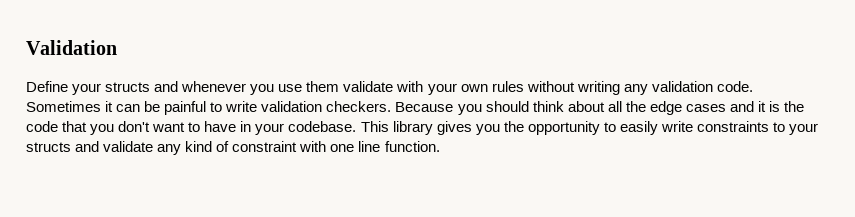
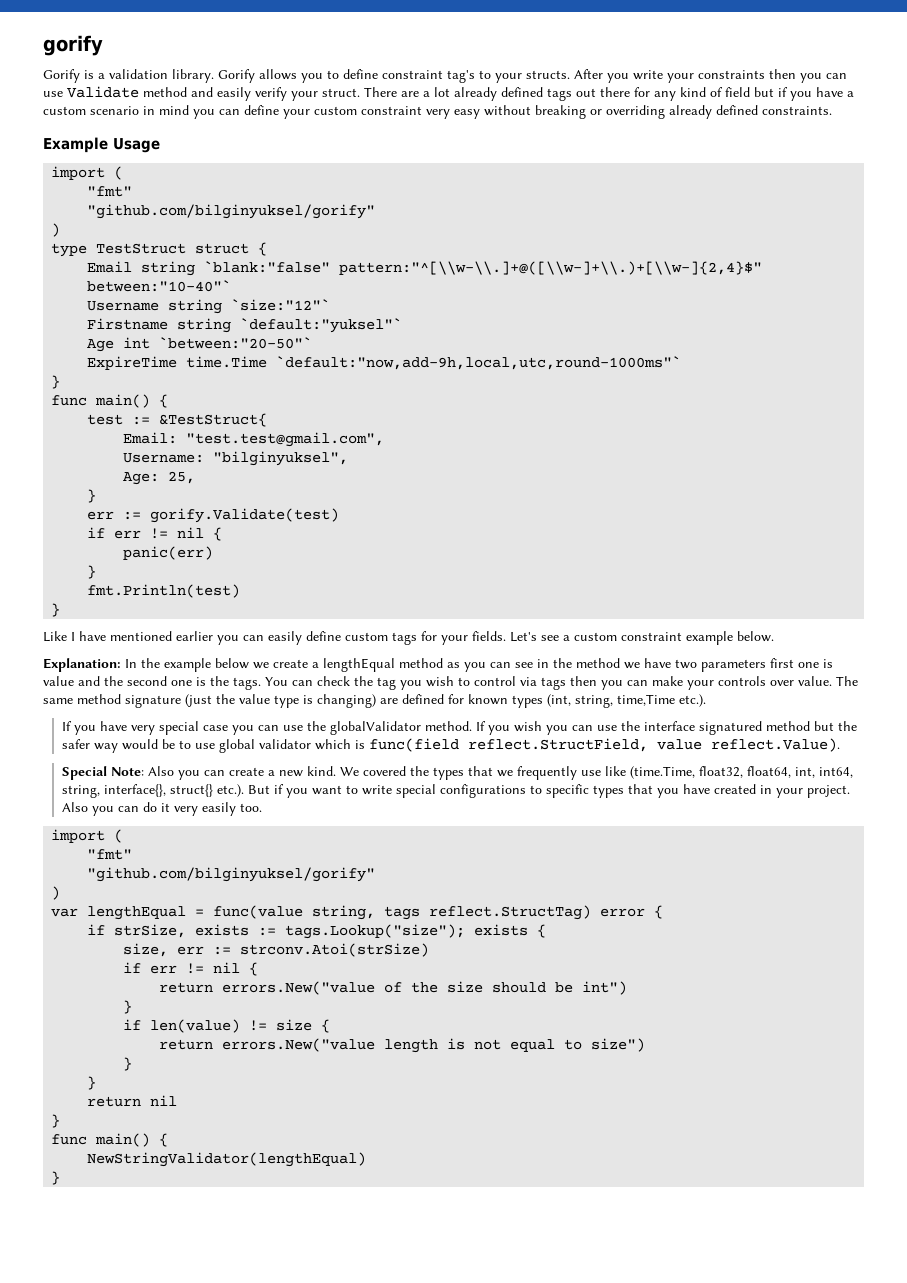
- Validation
- Define your structs and whenever you use them validate with your own rules without writing any validation code. Sometimes it can be painful to write validation checkers. Because you should think about all the edge cases and it is the code that you don't want to have in your codebase. This library gives you the opportunity to easily write constraints to your structs and validate any kind of constraint with one line function.
+ gorify
+ Gorify is a validation library. Gorify allows you to define constraint tag's to your structs. After you write your constraints then you can use Validate method and easily verify your struct. There are a lot already defined tags out there for any kind of field but if you have a custom scenario in mind you can define your custom constraint very easy without breaking or overriding already defined constraints.
+ Example Usage
+ import (
+ "fmt"
+ "github.com/bilginyuksel/gorify"
+ )
+ type TestStruct struct {
+ Email string `blank:"false" pattern:"^[\\w-\\.]+@([\\w-]+\\.)+[\\w-]{2,4}$" between:"10-40"`
+ Username string `size:"12"`
+ Firstname string `default:"yuksel"`
+ Age int `between:"20-50"`
+ ExpireTime time.Time `default:"now,add-9h,local,utc,round-1000ms"`
+ }
+ func main() {
+ test := &TestStruct{
+ Email: "test.test@gmail.com",
+ Username: "bilginyuksel",
+ Age: 25,
+ }
+ err := gorify.Validate(test)
+ if err != nil {
+ panic(err)
+ }
+ fmt.Println(test)
+ }
+ Like I have mentioned earlier you can easily define custom tags for your fields. Let's see a custom constraint example below.
+ Explanation: In the example below we create a lengthEqual method as you can see in the method we have two parameters first one is value and the second one is the tags. You can check the tag you wish to control via tags then you can make your controls over value. The same method signature (just the value type is changing) are defined for known types (int, string, time,Time etc.).
+ If you have very special case you can use the globalValidator method. If you wish you can use the interface signatured method but the safer way would be to use global validator which is func(field reflect.StructField, value reflect.Value).
+ Special Note: Also you can create a new kind. We covered the types that we frequently use like (time.Time, float32, float64, int, int64, string, interface{}, struct{} etc.). But if you want to write special configurations to specific types that you have created in your project. Also you can do it very easily too.
+ import (
+ "fmt"
+ "github.com/bilginyuksel/gorify"
+ )
+ var lengthEqual = func(value string, tags reflect.StructTag) error {
+ if strSize, exists := tags.Lookup("size"); exists {
+ size, err := strconv.Atoi(strSize)
+ if err != nil {
+ return errors.New("value of the size should be int")
+ }
+ if len(value) != size {
+ return errors.New("value length is not equal to size")
+ }
+ }
+ return nil
+ }
+ func main() {
+ NewStringValidator(lengthEqual)
+ }

